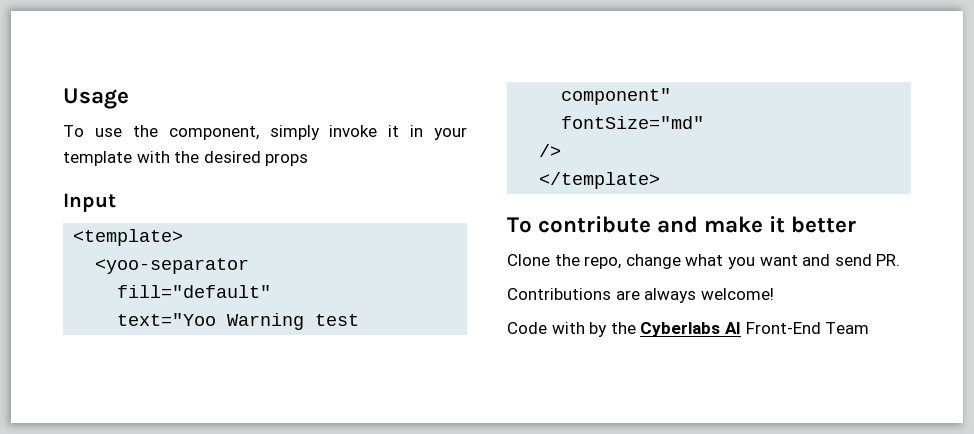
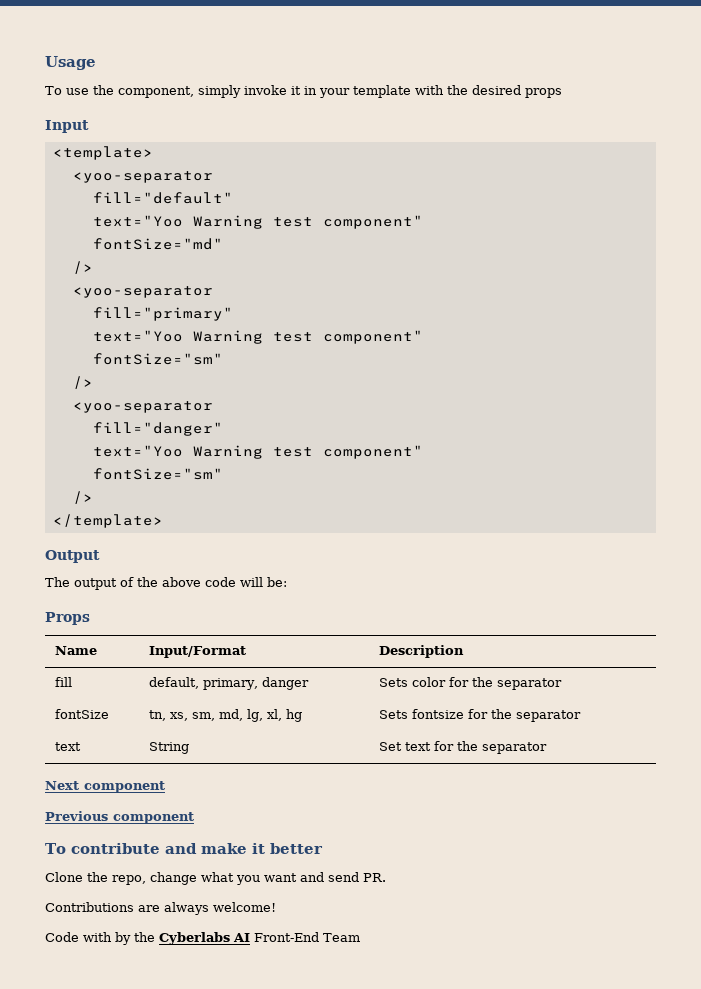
  fontSize="md"
  />
+ <yoo-separator
+ fill="primary"
+ text="Yoo Warning test component"
+ fontSize="sm"
+ />
+ <yoo-separator
+ fill="danger"
+ text="Yoo Warning test component"
+ fontSize="sm"
+ />
  </template>
+ Output
+ The output of the above code will be:
+ Props
+ Name | Input/Format | Description
+ fill | default, primary, danger | Sets color for the separator
+ fontSize | tn, xs, sm, md, lg, xl, hg | Sets fontsize for the separator
+ text | String | Set text for the separator
+ Next component
+ Previous component

